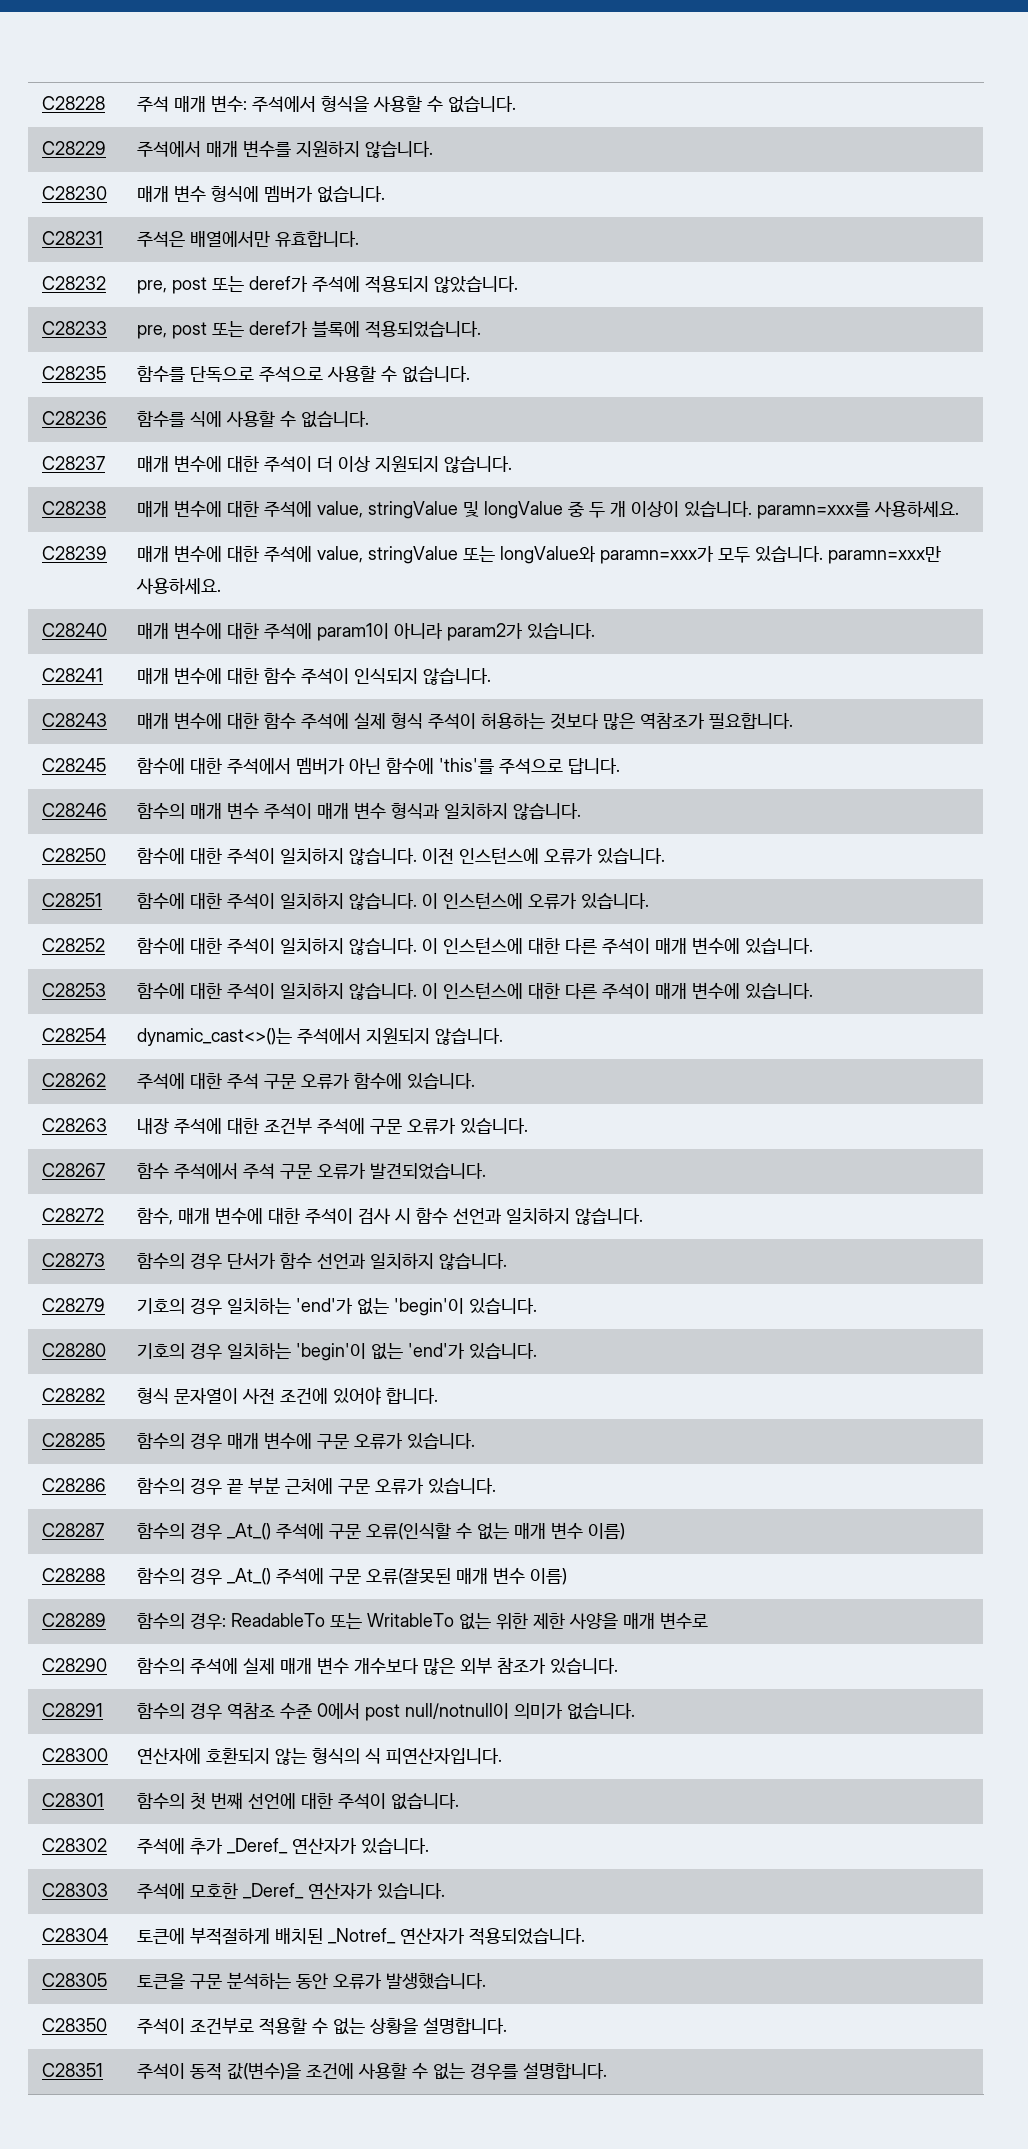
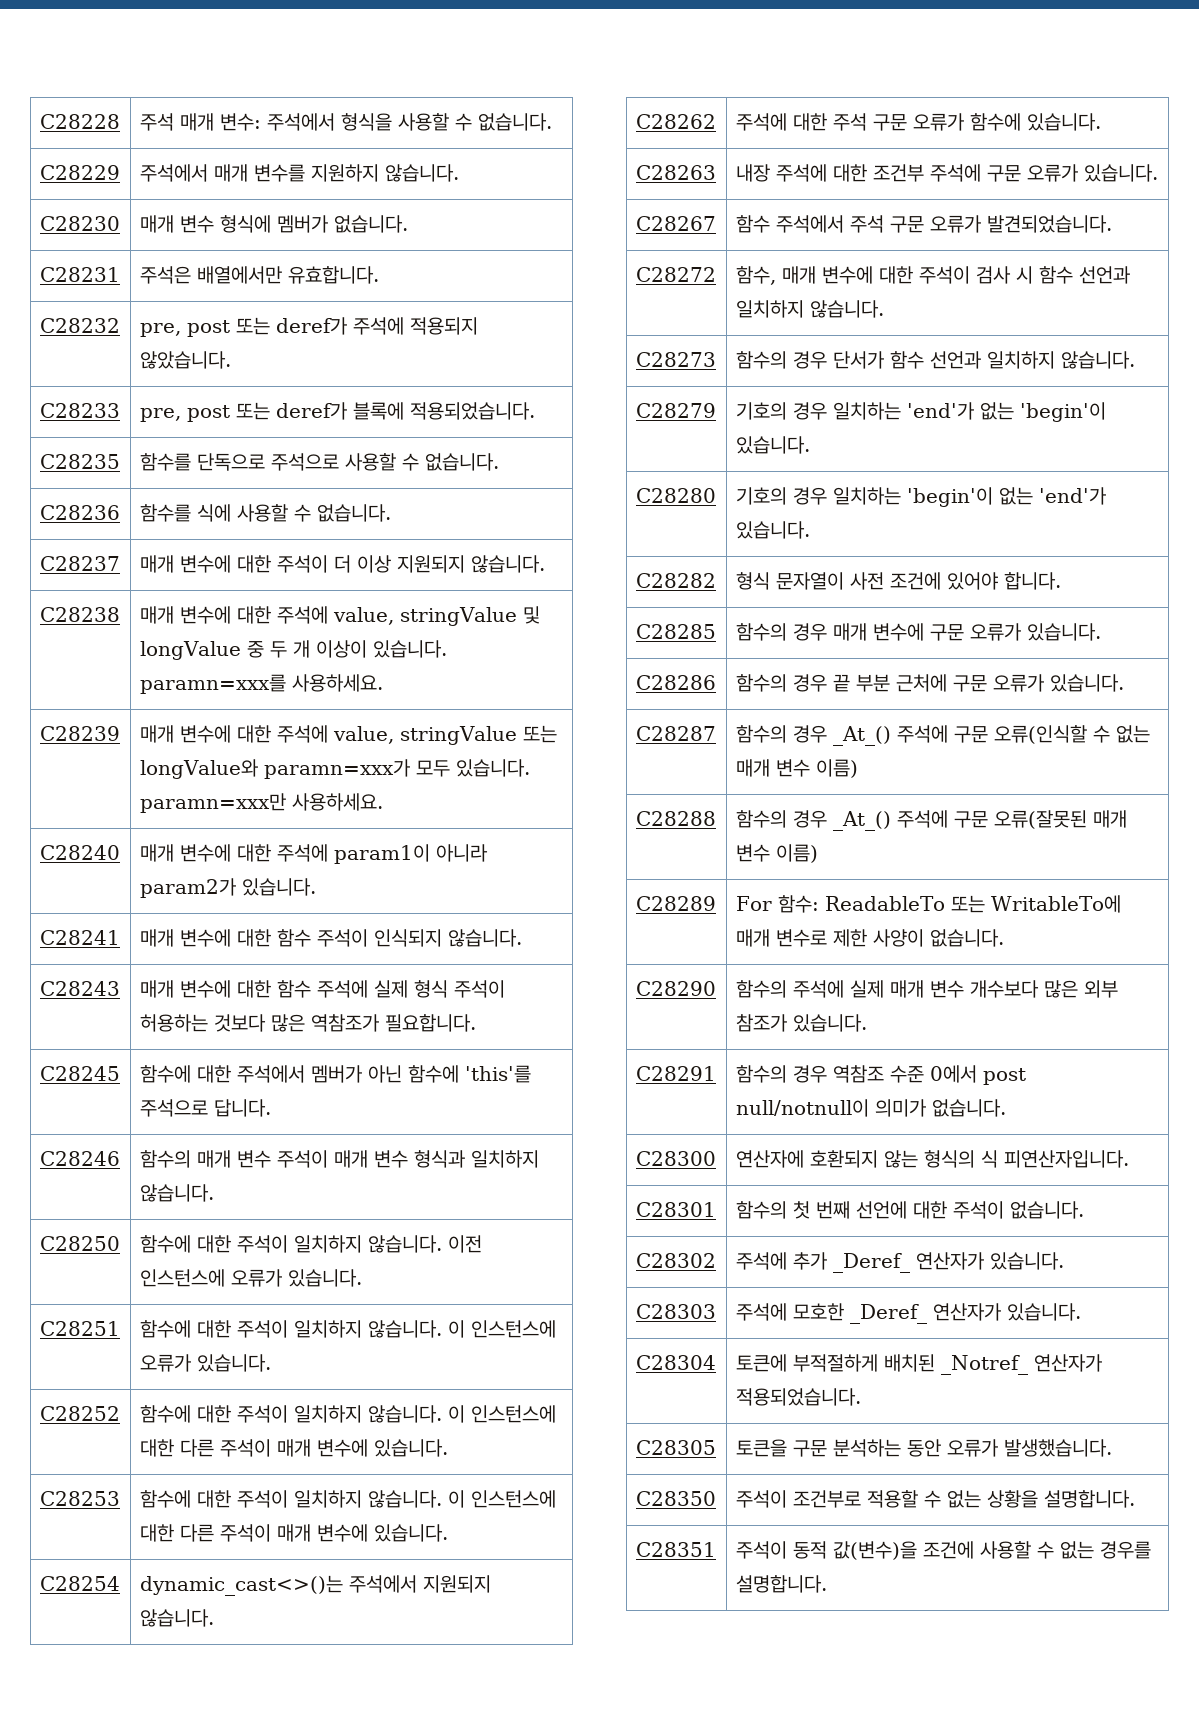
- C28289 | 함수의 경우: ReadableTo 또는 WritableTo 없는 위한 제한 사양을 매개 변수로
+ C28289 | For 함수: ReadableTo 또는 WritableTo에 매개 변수로 제한 사양이 없습니다.

